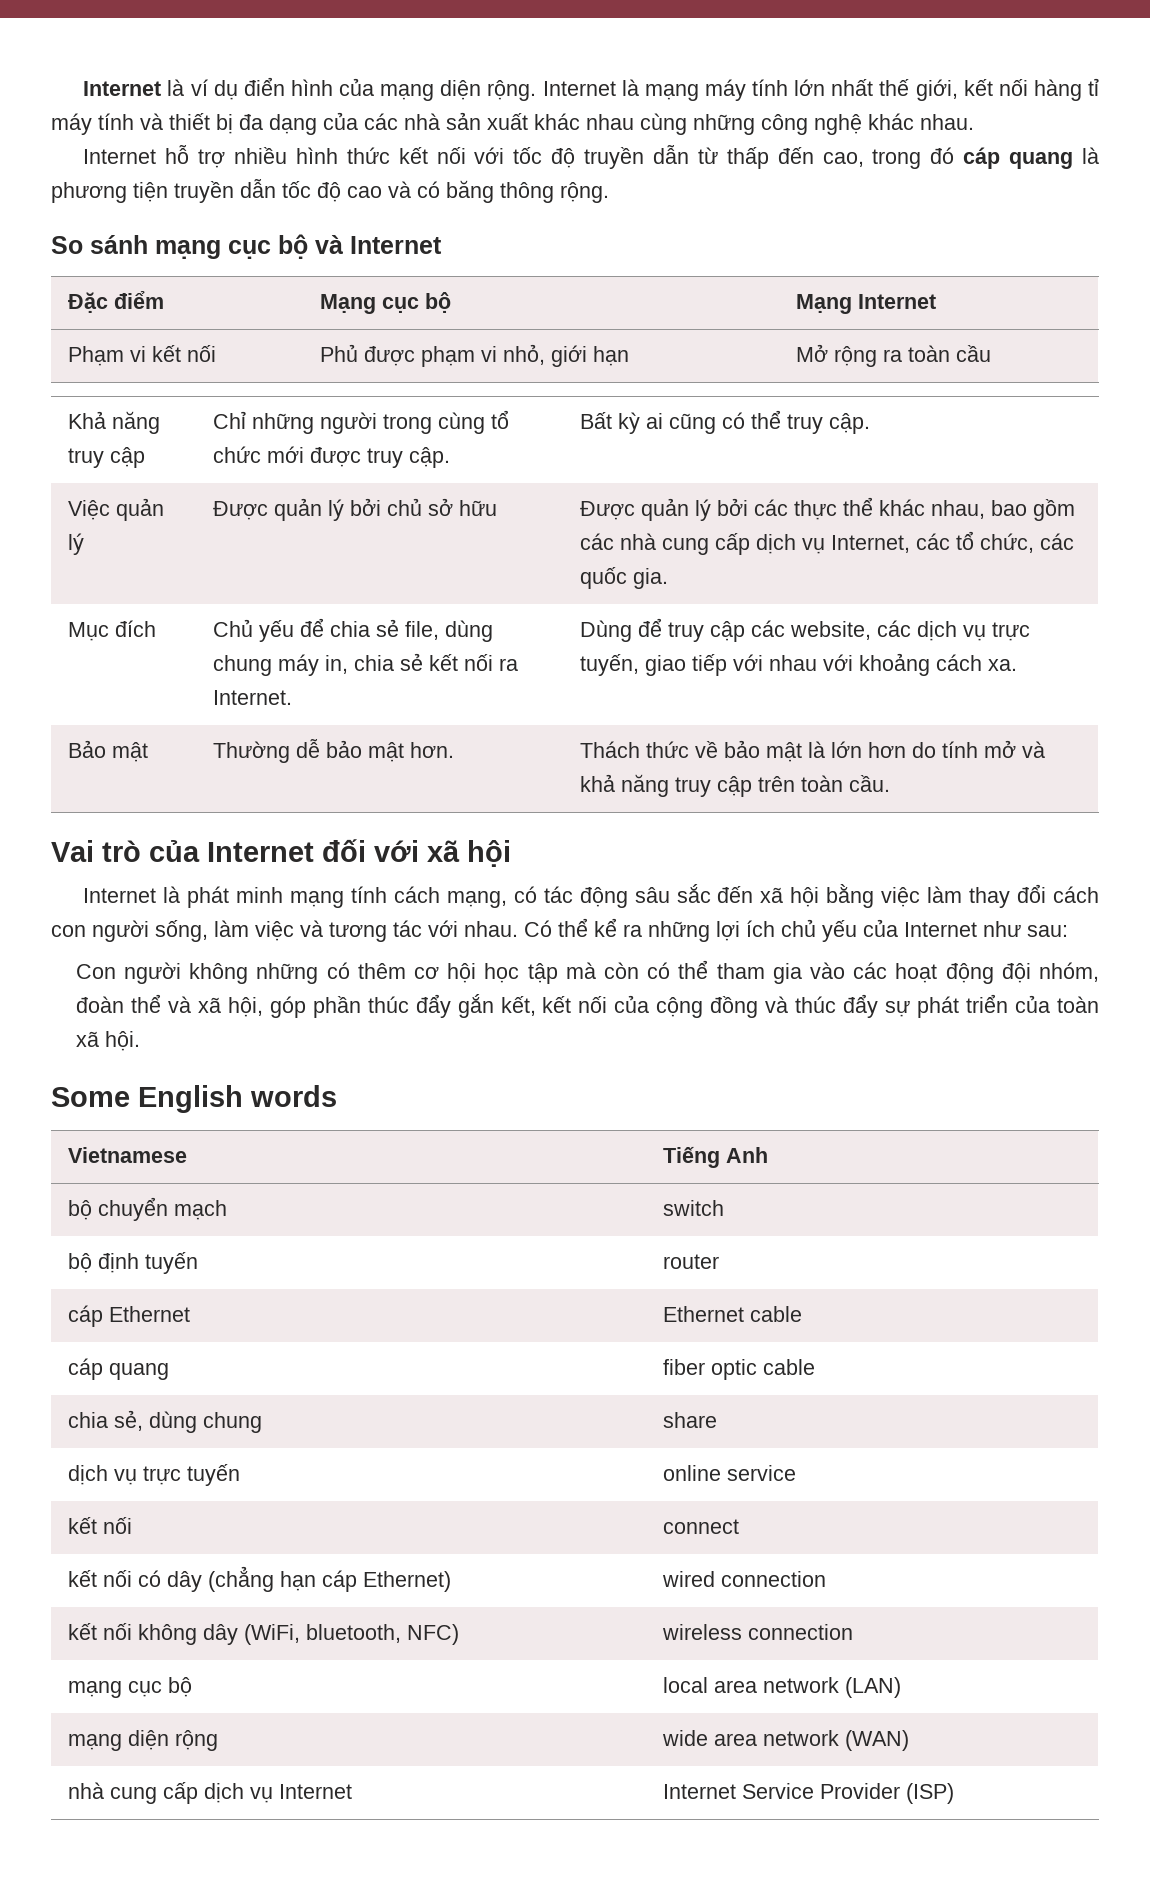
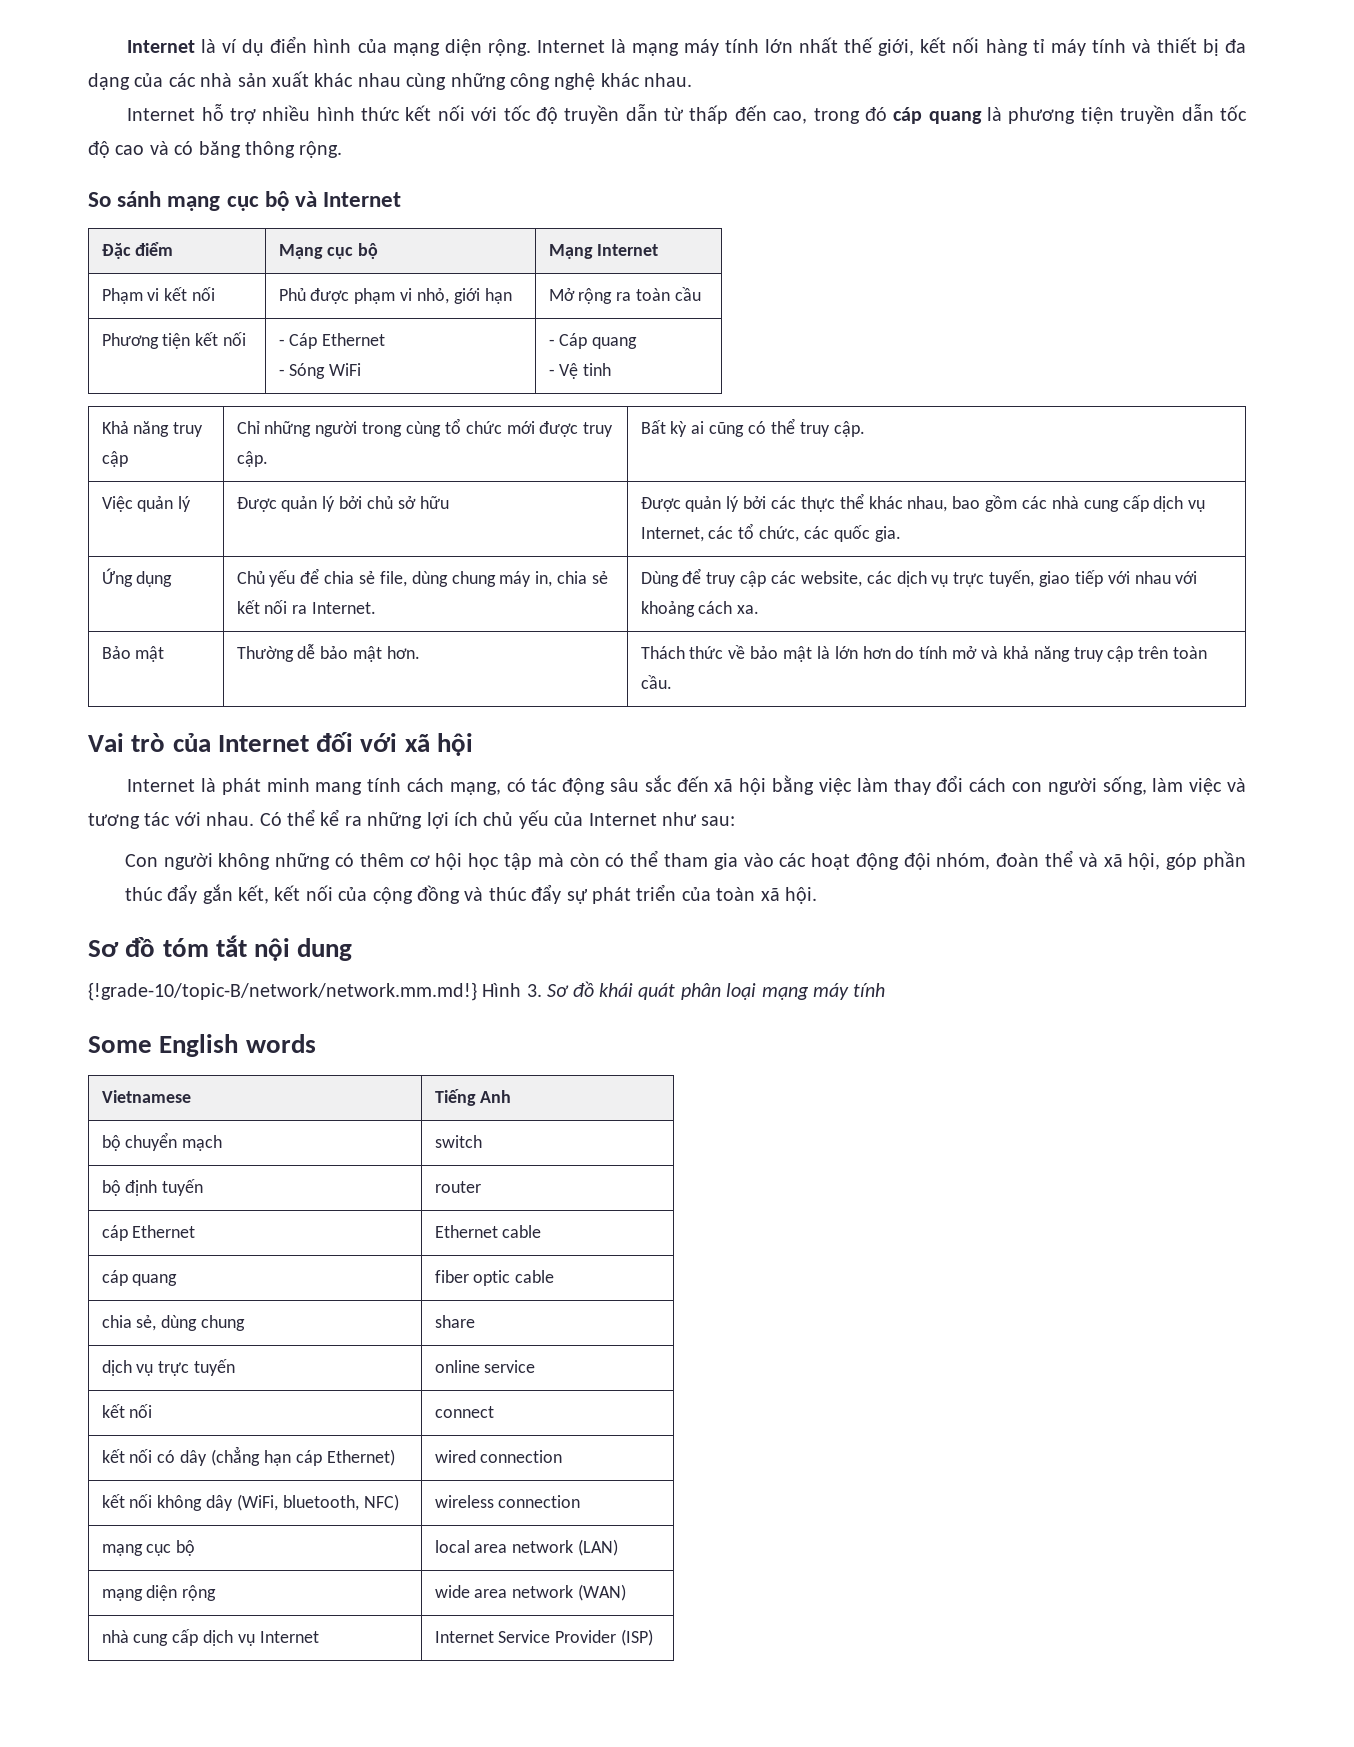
+ Phương tiện kết nối | - Cáp Ethernet
+ - Sóng WiFi | - Cáp quang
+ - Vệ tinh
- Mục đích | Chủ yếu để chia sẻ file, dùng chung máy in, chia sẻ kết nối ra Internet. | Dùng để truy cập các website, các dịch vụ trực tuyến, giao tiếp với nhau với khoảng cách xa.
+ Ứng dụng | Chủ yếu để chia sẻ file, dùng chung máy in, chia sẻ kết nối ra Internet. | Dùng để truy cập các website, các dịch vụ trực tuyến, giao tiếp với nhau với khoảng cách xa.
- Internet là phát minh mạng tính cách mạng, có tác động sâu sắc đến xã hội bằng việc làm thay đổi cách con người sống, làm việc và tương tác với nhau.
+ Internet là phát minh mang tính cách mạng, có tác động sâu sắc đến xã hội bằng việc làm thay đổi cách con người sống, làm việc và tương tác với nhau.
+ Sơ đồ tóm tắt nội dung
+ {!grade-10/topic-B/network/network.mm.md!} Hình 3. Sơ đồ khái quát phân loại mạng máy tính

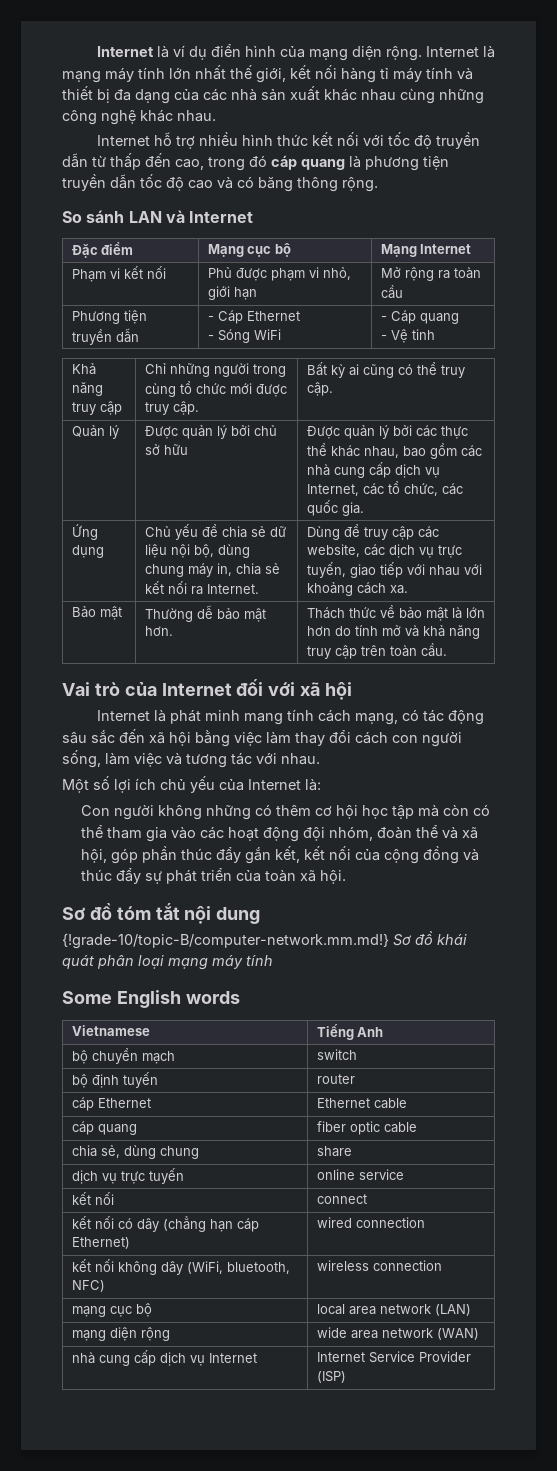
- So sánh mạng cục bộ và Internet
+ So sánh LAN và Internet
- Phương tiện kết nối | - Cáp Ethernet
+ Phương tiện truyền dẫn | - Cáp Ethernet
- Việc quản lý | Được quản lý bởi chủ sở hữu | Được quản lý bởi các thực thể khác nhau, bao gồm các nhà cung cấp dịch vụ Internet, các tổ chức, các quốc gia.
+ Quản lý | Được quản lý bởi chủ sở hữu | Được quản lý bởi các thực thể khác nhau, bao gồm các nhà cung cấp dịch vụ Internet, các tổ chức, các quốc gia.
- Ứng dụng | Chủ yếu để chia sẻ file, dùng chung máy in, chia sẻ kết nối ra Internet. | Dùng để truy cập các website, các dịch vụ trực tuyến, giao tiếp với nhau với khoảng cách xa.
+ Ứng dụng | Chủ yếu để chia sẻ dữ liệu nội bộ, dùng chung máy in, chia sẻ kết nối ra Internet. | Dùng để truy cập các website, các dịch vụ trực tuyến, giao tiếp với nhau với khoảng cách xa.
- Internet là phát minh mang tính cách mạng, có tác động sâu sắc đến xã hội bằng việc làm thay đổi cách con người sống, làm việc và tương tác với nhau. Có thể kể ra những lợi ích chủ yếu của Internet như sau:
+ Internet là phát minh mang tính cách mạng, có tác động sâu sắc đến xã hội bằng việc làm thay đổi cách con người sống, làm việc và tương tác với nhau.
+ Một số lợi ích chủ yếu của Internet là:
- {!grade-10/topic-B/network/network.mm.md!} Hình 3. Sơ đồ khái quát phân loại mạng máy tính
+ {!grade-10/topic-B/computer-network.mm.md!} Sơ đồ khái quát phân loại mạng máy tính

